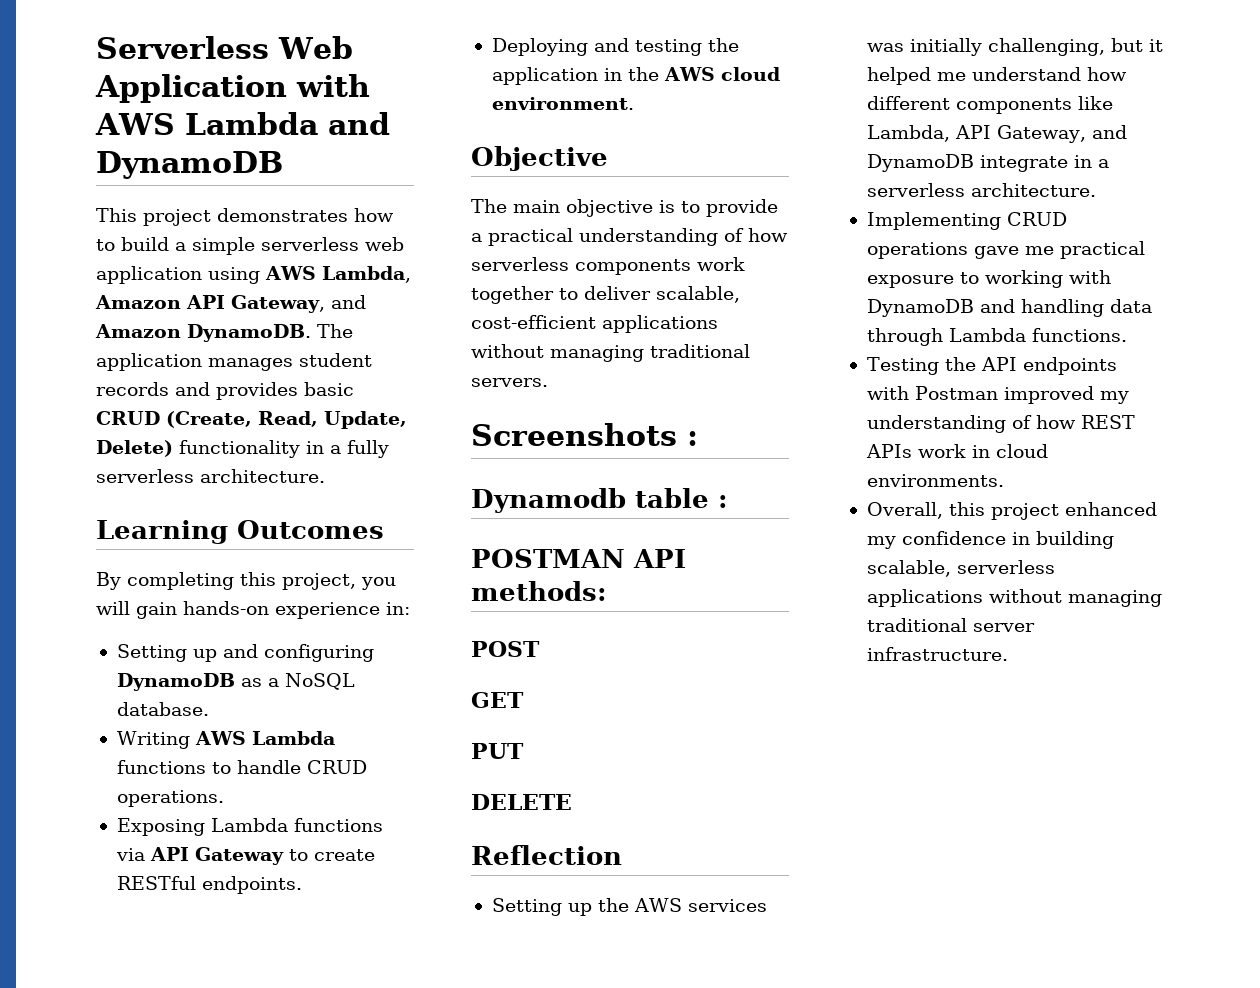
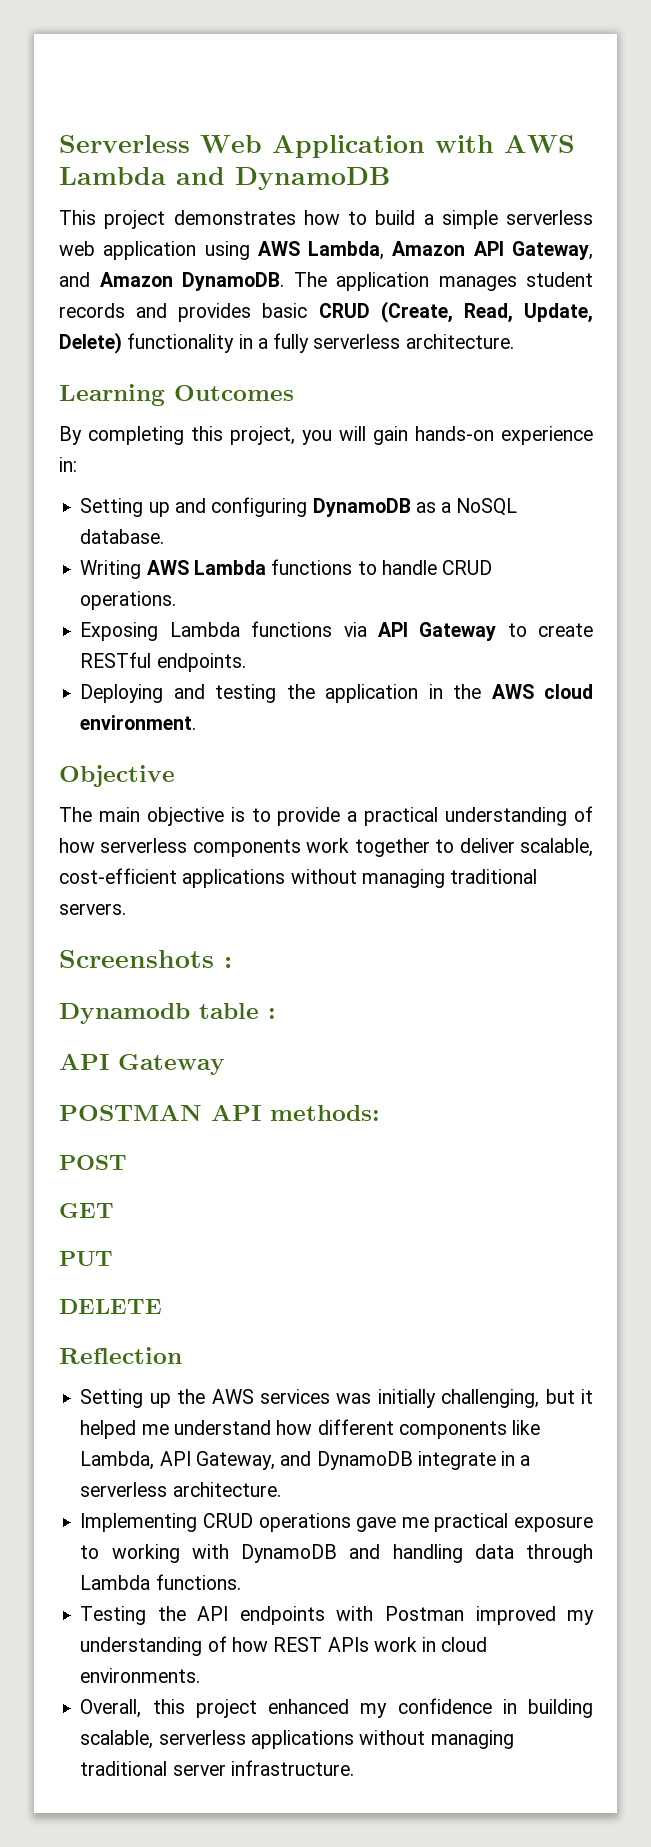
  Dynamodb table :
+ API Gateway

